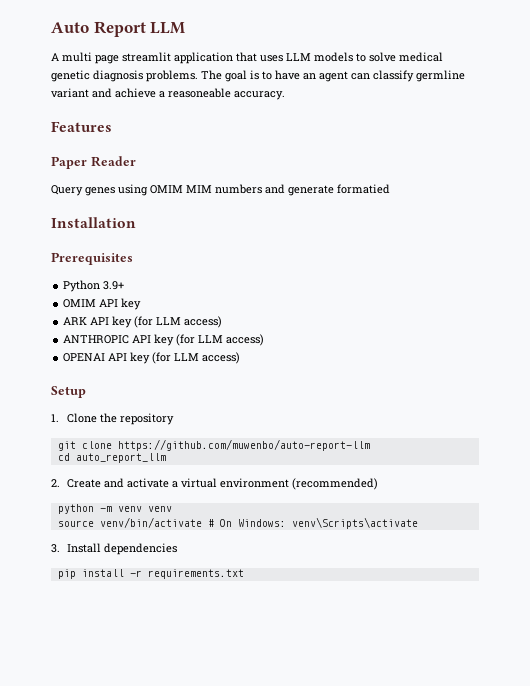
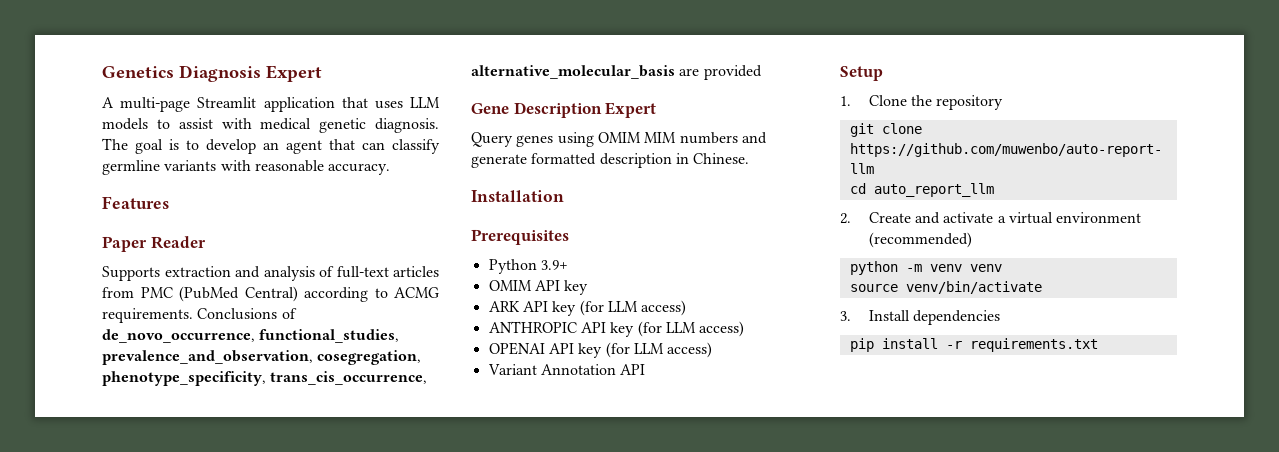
- Auto Report LLM
- A multi page streamlit application that uses LLM models to solve medical genetic diagnosis problems.
+ Genetics Diagnosis Expert
+ A multi-page Streamlit application that uses LLM models to assist with medical genetic diagnosis.
- The goal is to have an agent can classify germline variant and achieve a reasoneable accuracy.
+ The goal is to develop an agent that can classify germline variants with reasonable accuracy.
+ Supports extraction and analysis of full-text articles from PMC (PubMed Central) according to ACMG requirements. Conclusions of de_novo_occurrence, functional_studies, prevalence_and_observation, cosegregation, phenotype_specificity, trans_cis_occurrence, alternative_molecular_basis are provided
+ Gene Description Expert
- Query genes using OMIM MIM numbers and generate formatied
+ Query genes using OMIM MIM numbers and generate formatted description in Chinese.
+ Variant Annotation API
- source venv/bin/activate # On Windows: venv\Scripts\activate
+ source venv/bin/activate

